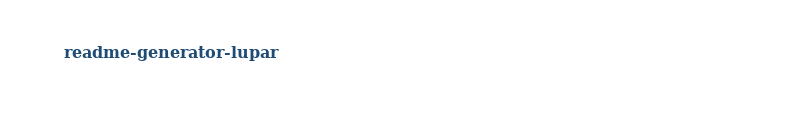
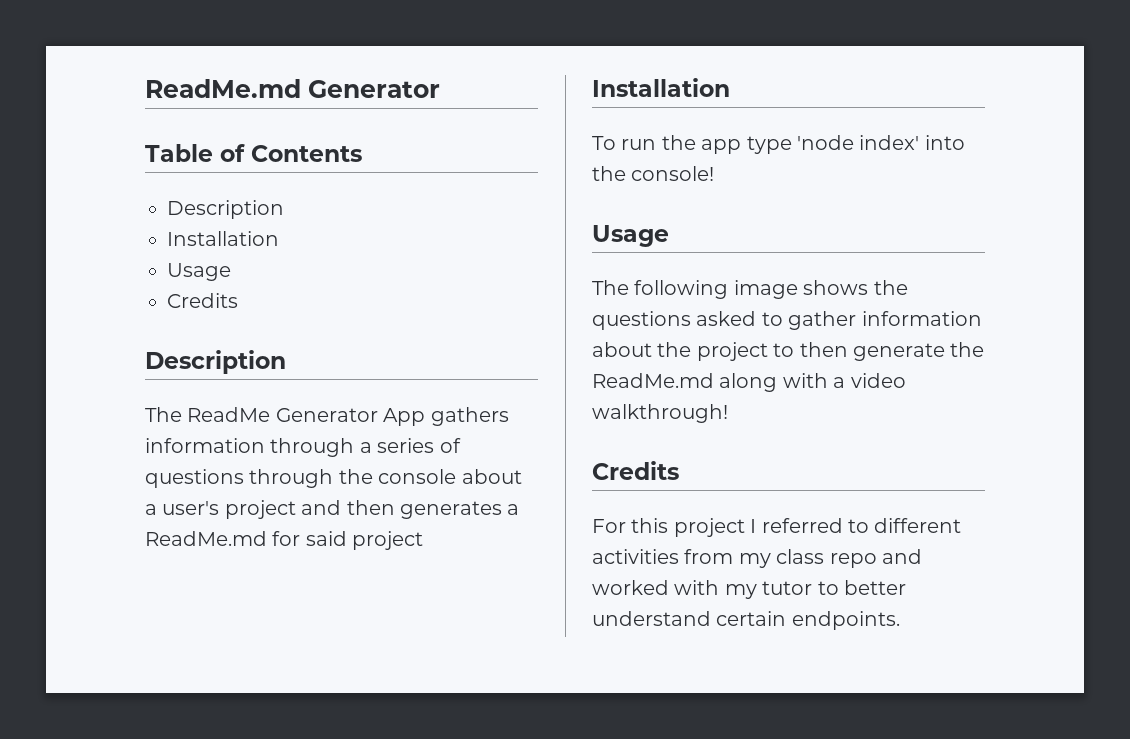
- readme-generator-lupar
+ ReadMe.md Generator
+ Table of Contents
+ Description
+ Installation
+ Usage
+ Credits
+ Description
+ The ReadMe Generator App gathers information through a series of questions through the console about a user's project and then generates a ReadMe.md for said project
+ Installation
+ To run the app type 'node index' into the console!
+ Usage
+ The following image shows the questions asked to gather information about the project to then generate the ReadMe.md along with a video walkthrough!
+ Credits
+ For this project I referred to different activities from my class repo and worked with my tutor to better understand certain endpoints.

